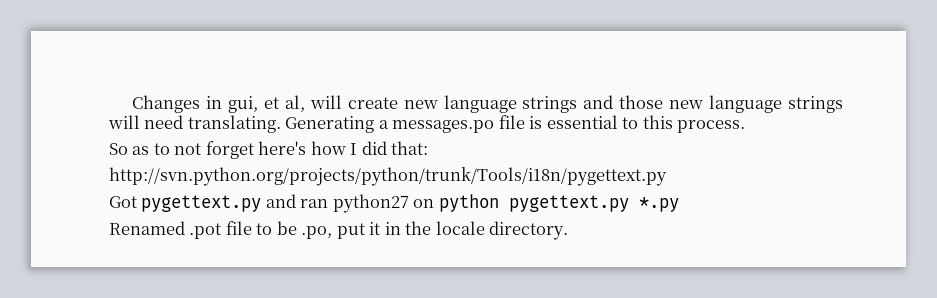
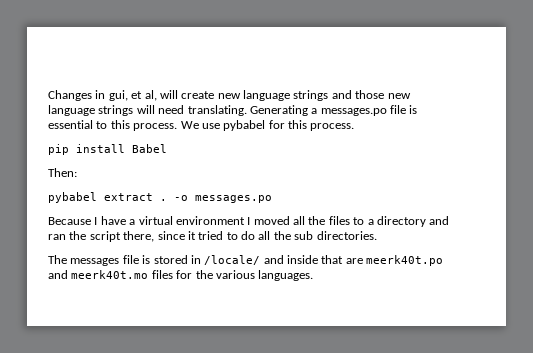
- Generating a messages.po file is essential to this process.
- So as to not forget here's how I did that:
- http://svn.python.org/projects/python/trunk/Tools/i18n/pygettext.py
- Got pygettext.py and ran python27 on python pygettext.py *.py
- Renamed .pot file to be .po, put it in the locale directory.
+ Generating a messages.po file is essential to this process. We use pybabel for this process.
+ pip install Babel
+ Then:
+ pybabel extract . -o messages.po
+ Because I have a virtual environment I moved all the files to a directory and ran the script there, since it tried to do all the sub directories.
+ The messages file is stored in /locale/ and inside that are meerk40t.po and meerk40t.mo files for the various languages.

